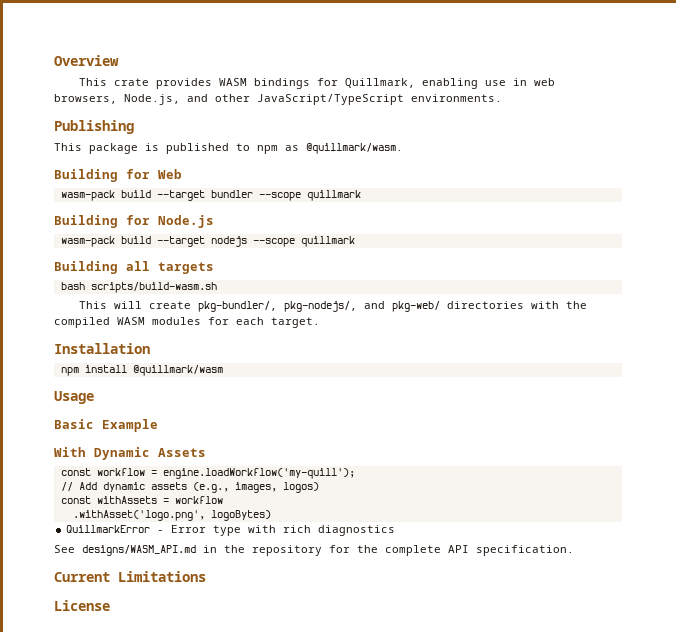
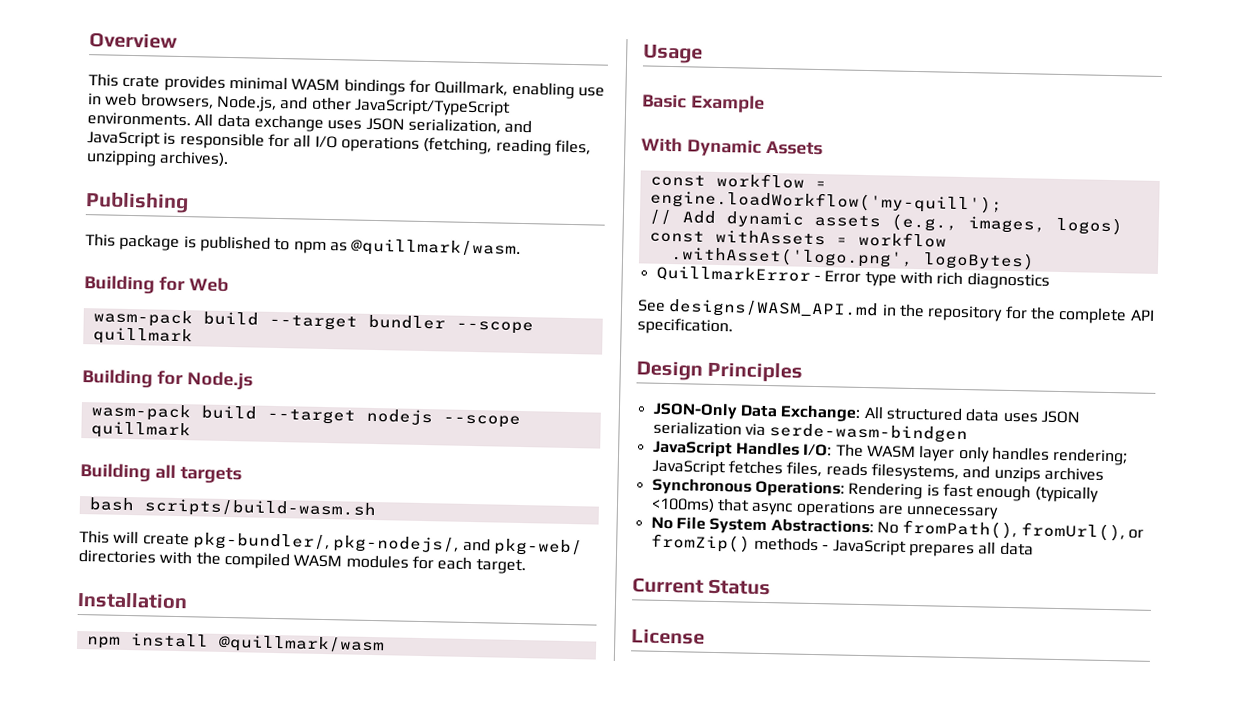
- This crate provides WASM bindings for Quillmark, enabling use in web browsers, Node.js, and other JavaScript/TypeScript environments.
+ This crate provides minimal WASM bindings for Quillmark, enabling use in web browsers, Node.js, and other JavaScript/TypeScript environments. All data exchange uses JSON serialization, and JavaScript is responsible for all I/O operations (fetching, reading files, unzipping archives).
+ Design Principles
+ JSON-Only Data Exchange: All structured data uses JSON serialization via serde-wasm-bindgen
+ JavaScript Handles I/O: The WASM layer only handles rendering; JavaScript fetches files, reads filesystems, and unzips archives
+ Synchronous Operations: Rendering is fast enough (typically <100ms) that async operations are unnecessary
+ No File System Abstractions: No fromPath(), fromUrl(), or fromZip() methods - JavaScript prepares all data
- Current Limitations
+ Current Status

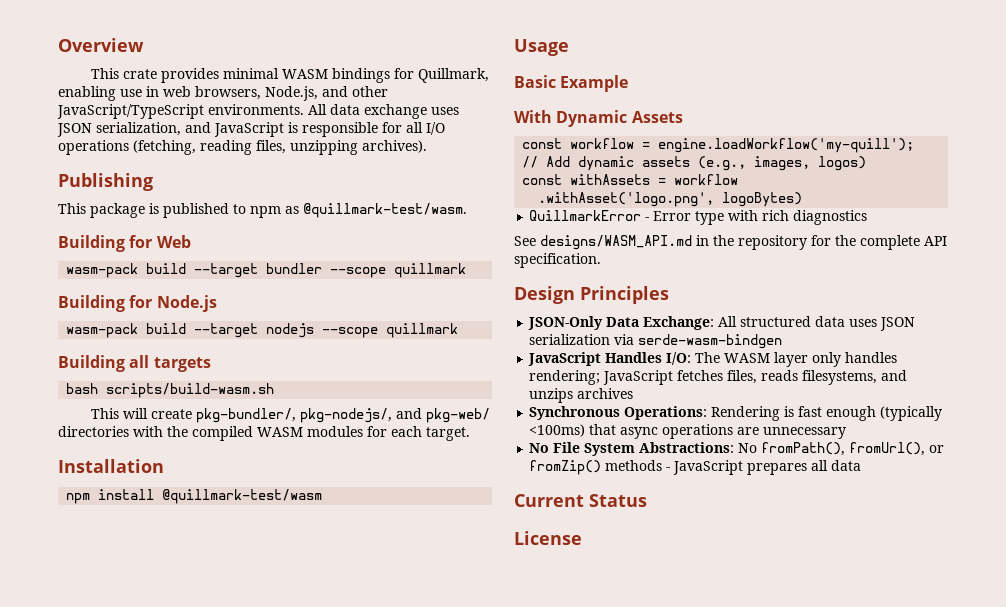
- This package is published to npm as @quillmark/wasm.
+ This package is published to npm as @quillmark-test/wasm.
- npm install @quillmark/wasm
+ npm install @quillmark-test/wasm

